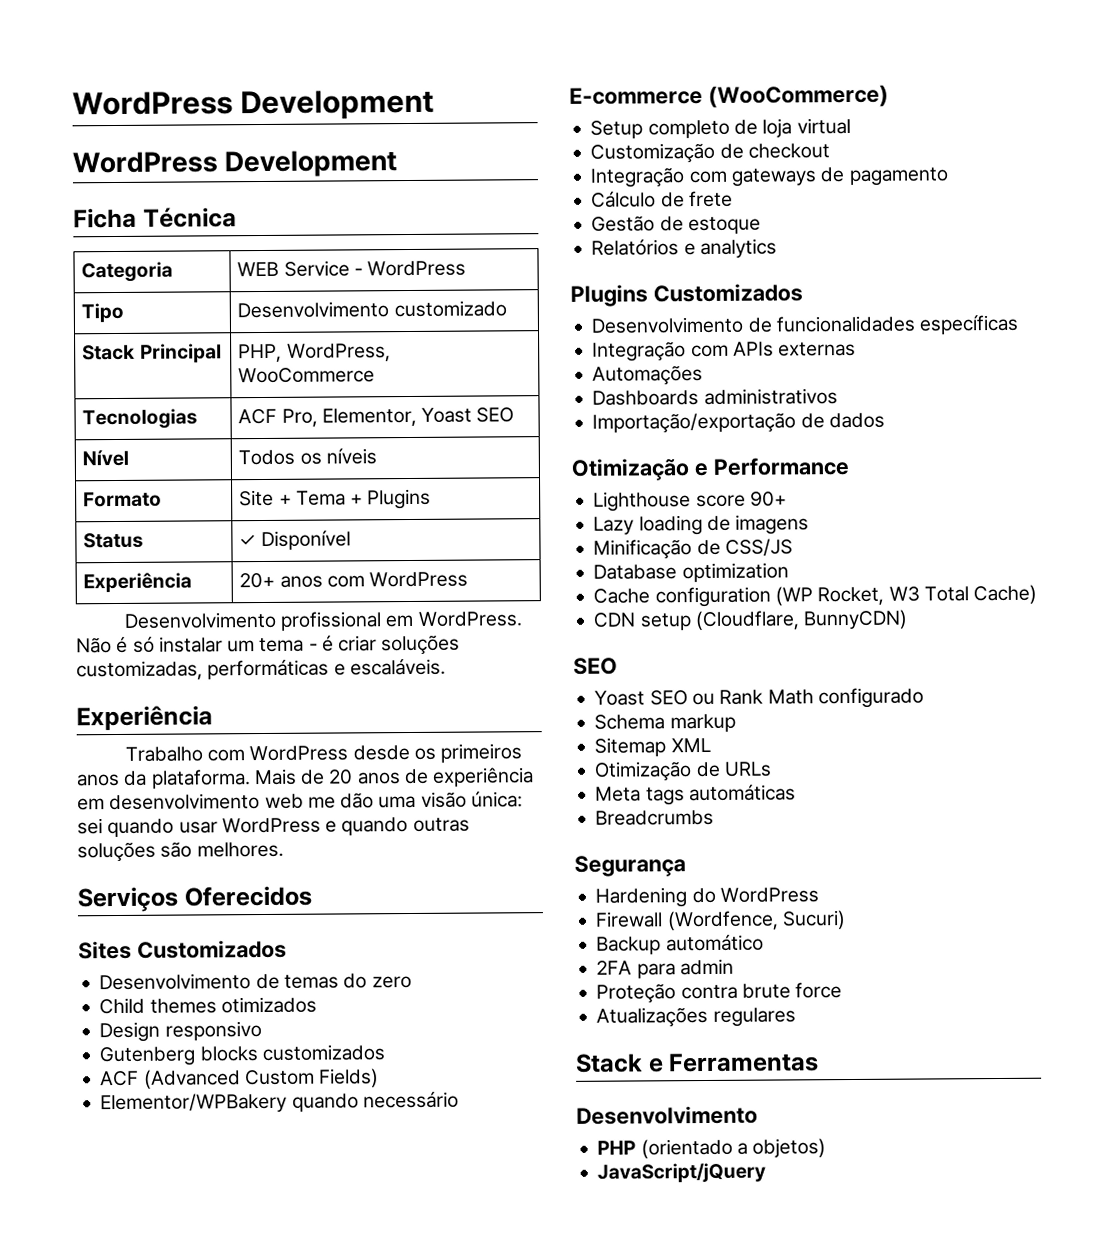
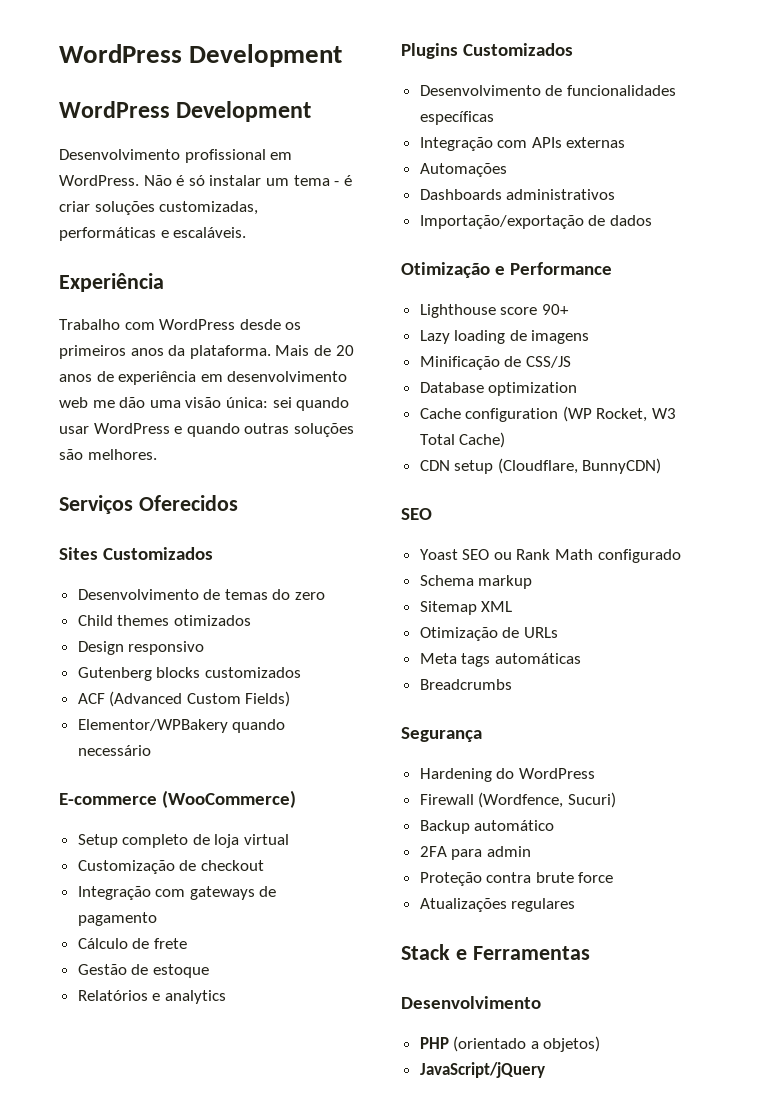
- Ficha Técnica
- Categoria | WEB Service - WordPress
- Tipo | Desenvolvimento customizado
- Stack Principal | PHP, WordPress, WooCommerce
- Tecnologias | ACF Pro, Elementor, Yoast SEO
- Nível | Todos os níveis
- Formato | Site + Tema + Plugins
- Status | ✓ Disponível
- Experiência | 20+ anos com WordPress

